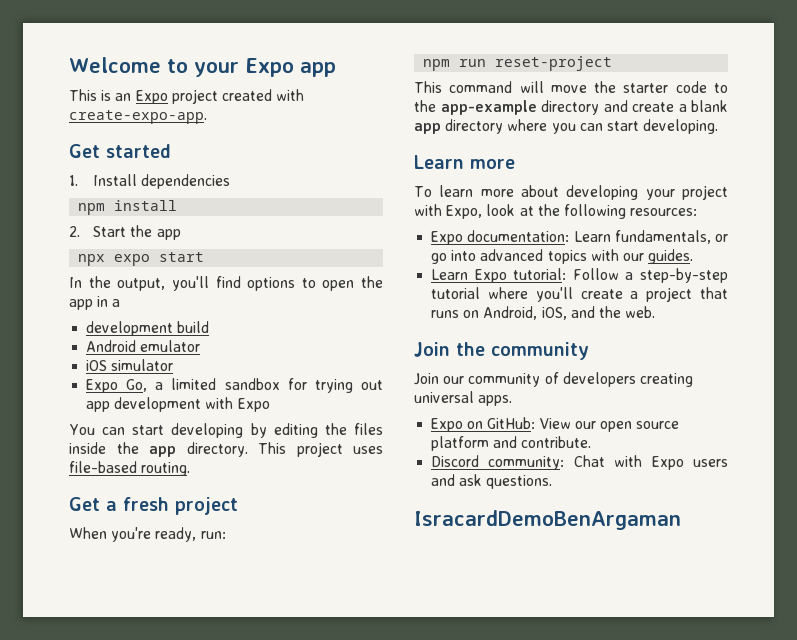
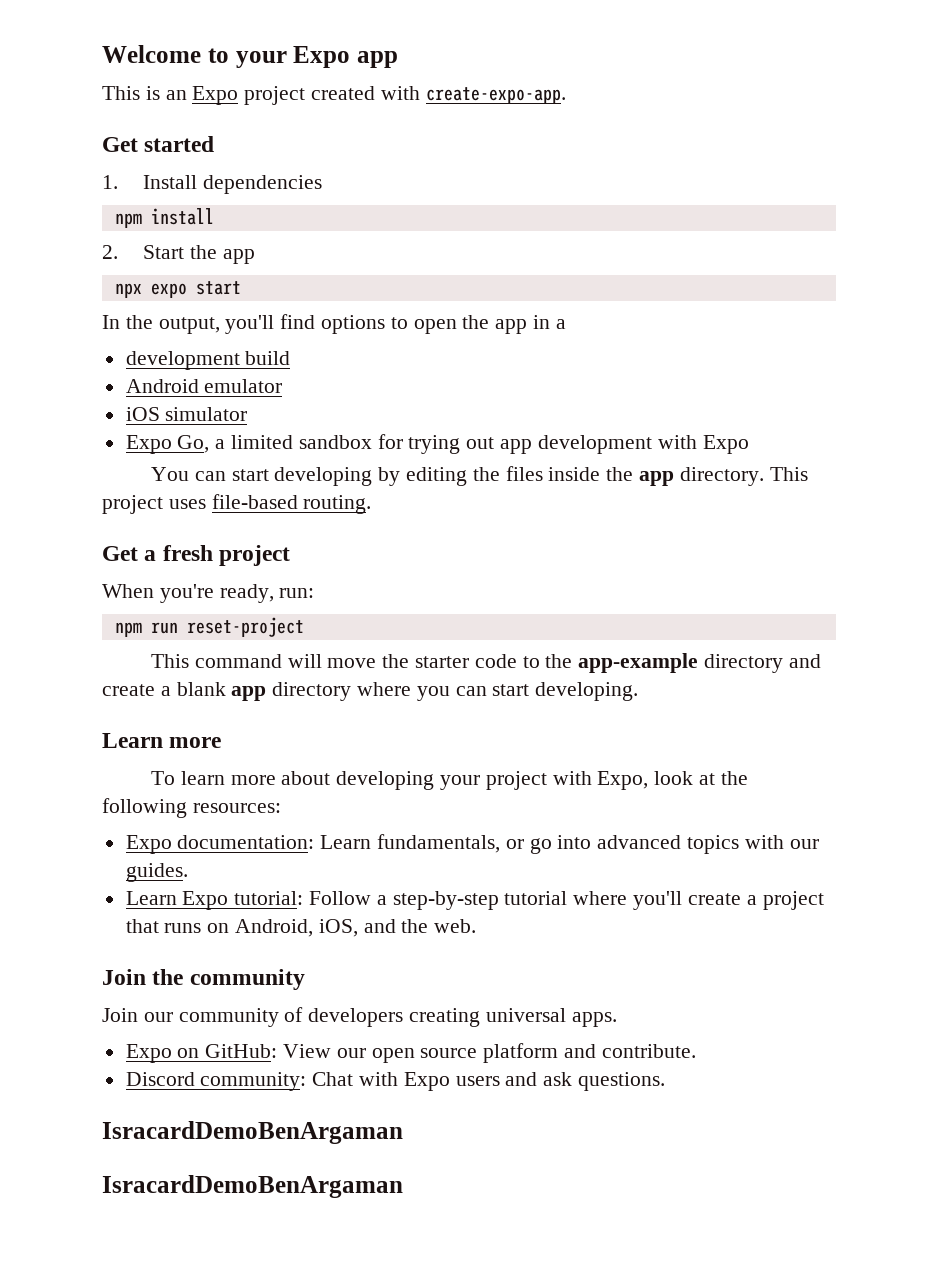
  Discord community: Chat with Expo users and ask questions.
+ IsracardDemoBenArgaman

